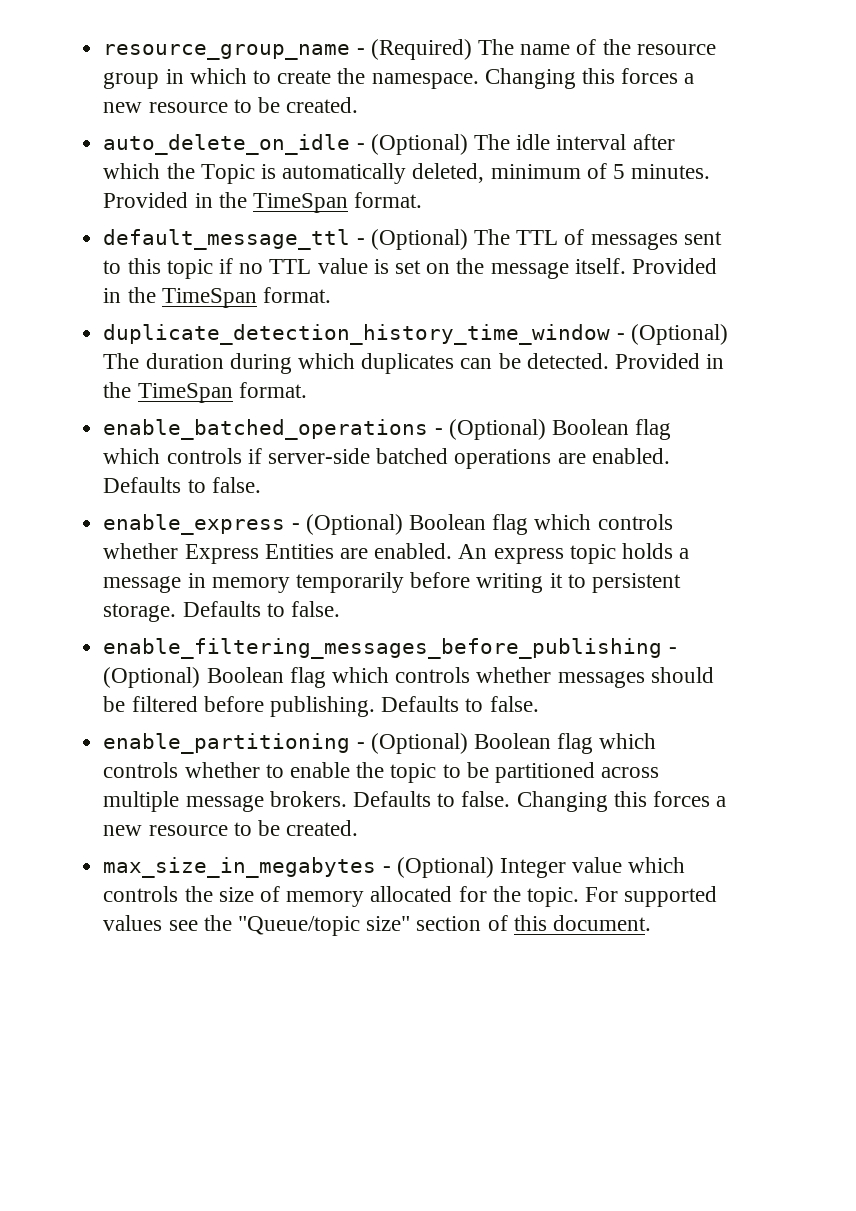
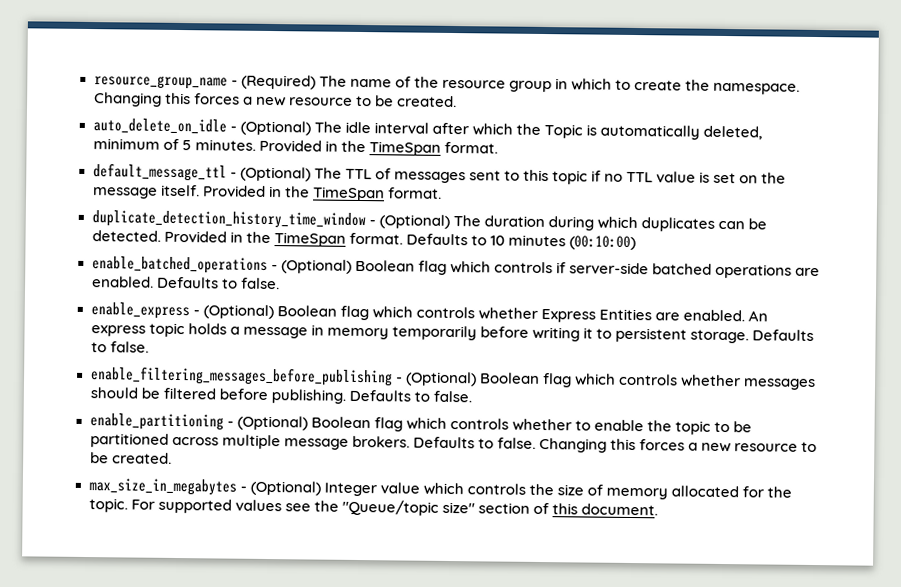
+ Defaults to 10 minutes (00:10:00)

